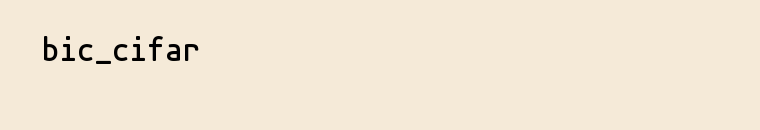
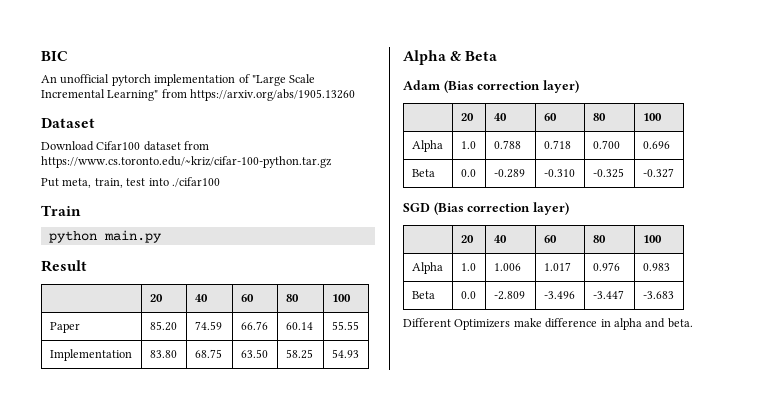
- bic_cifar
+ BIC
+ An unofficial pytorch implementation of "Large Scale Incremental Learning" from https://arxiv.org/abs/1905.13260
+ Dataset
+ Download Cifar100 dataset from https://www.cs.toronto.edu/~kriz/cifar-100-python.tar.gz
+ Put meta, train, test into ./cifar100
+ Train
+ python main.py
+ Result
+ | 20 | 40 | 60 | 80 | 100
+ Paper | 85.20 | 74.59 | 66.76 | 60.14 | 55.55
+ Implementation | 83.80 | 68.75 | 63.50 | 58.25 | 54.93
+ Alpha & Beta
+ Adam (Bias correction layer)
+ | 20 | 40 | 60 | 80 | 100
+ Alpha | 1.0 | 0.788 | 0.718 | 0.700 | 0.696
+ Beta | 0.0 | -0.289 | -0.310 | -0.325 | -0.327
+ SGD (Bias correction layer)
+ | 20 | 40 | 60 | 80 | 100
+ Alpha | 1.0 | 1.006 | 1.017 | 0.976 | 0.983
+ Beta | 0.0 | -2.809 | -3.496 | -3.447 | -3.683
+ Different Optimizers make difference in alpha and beta.

